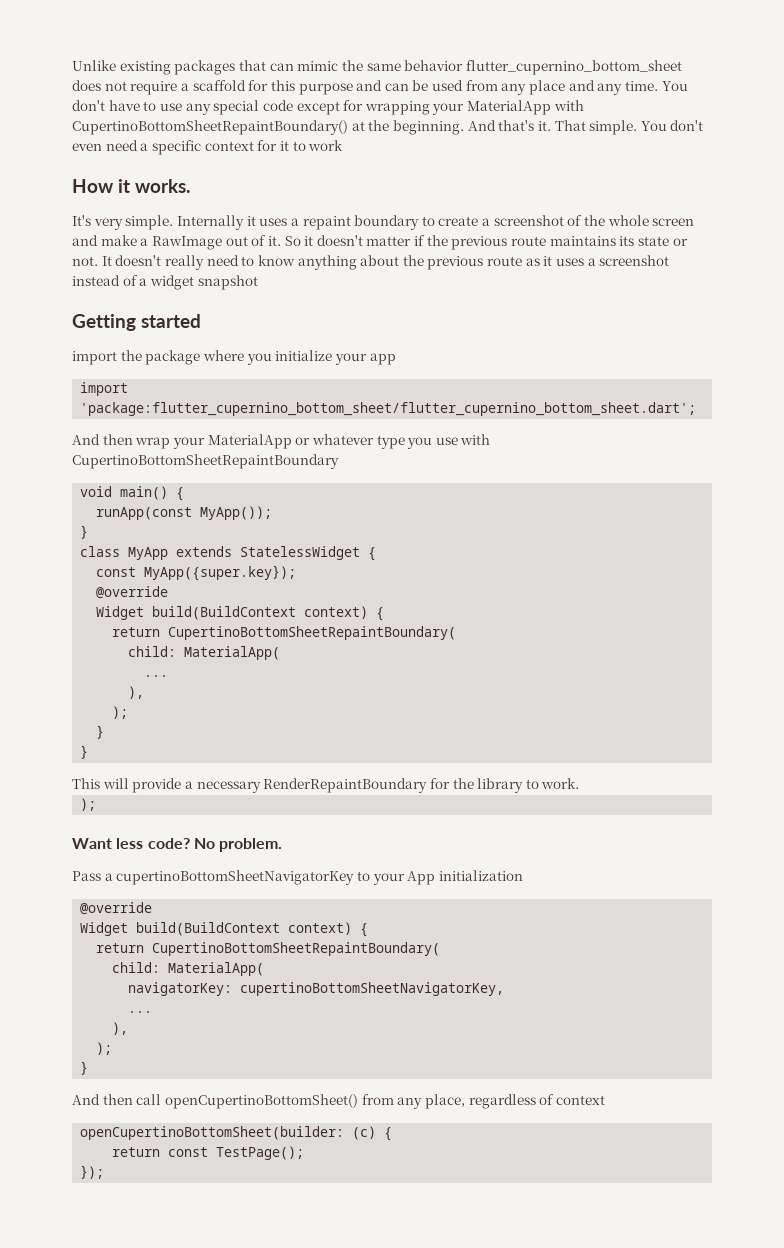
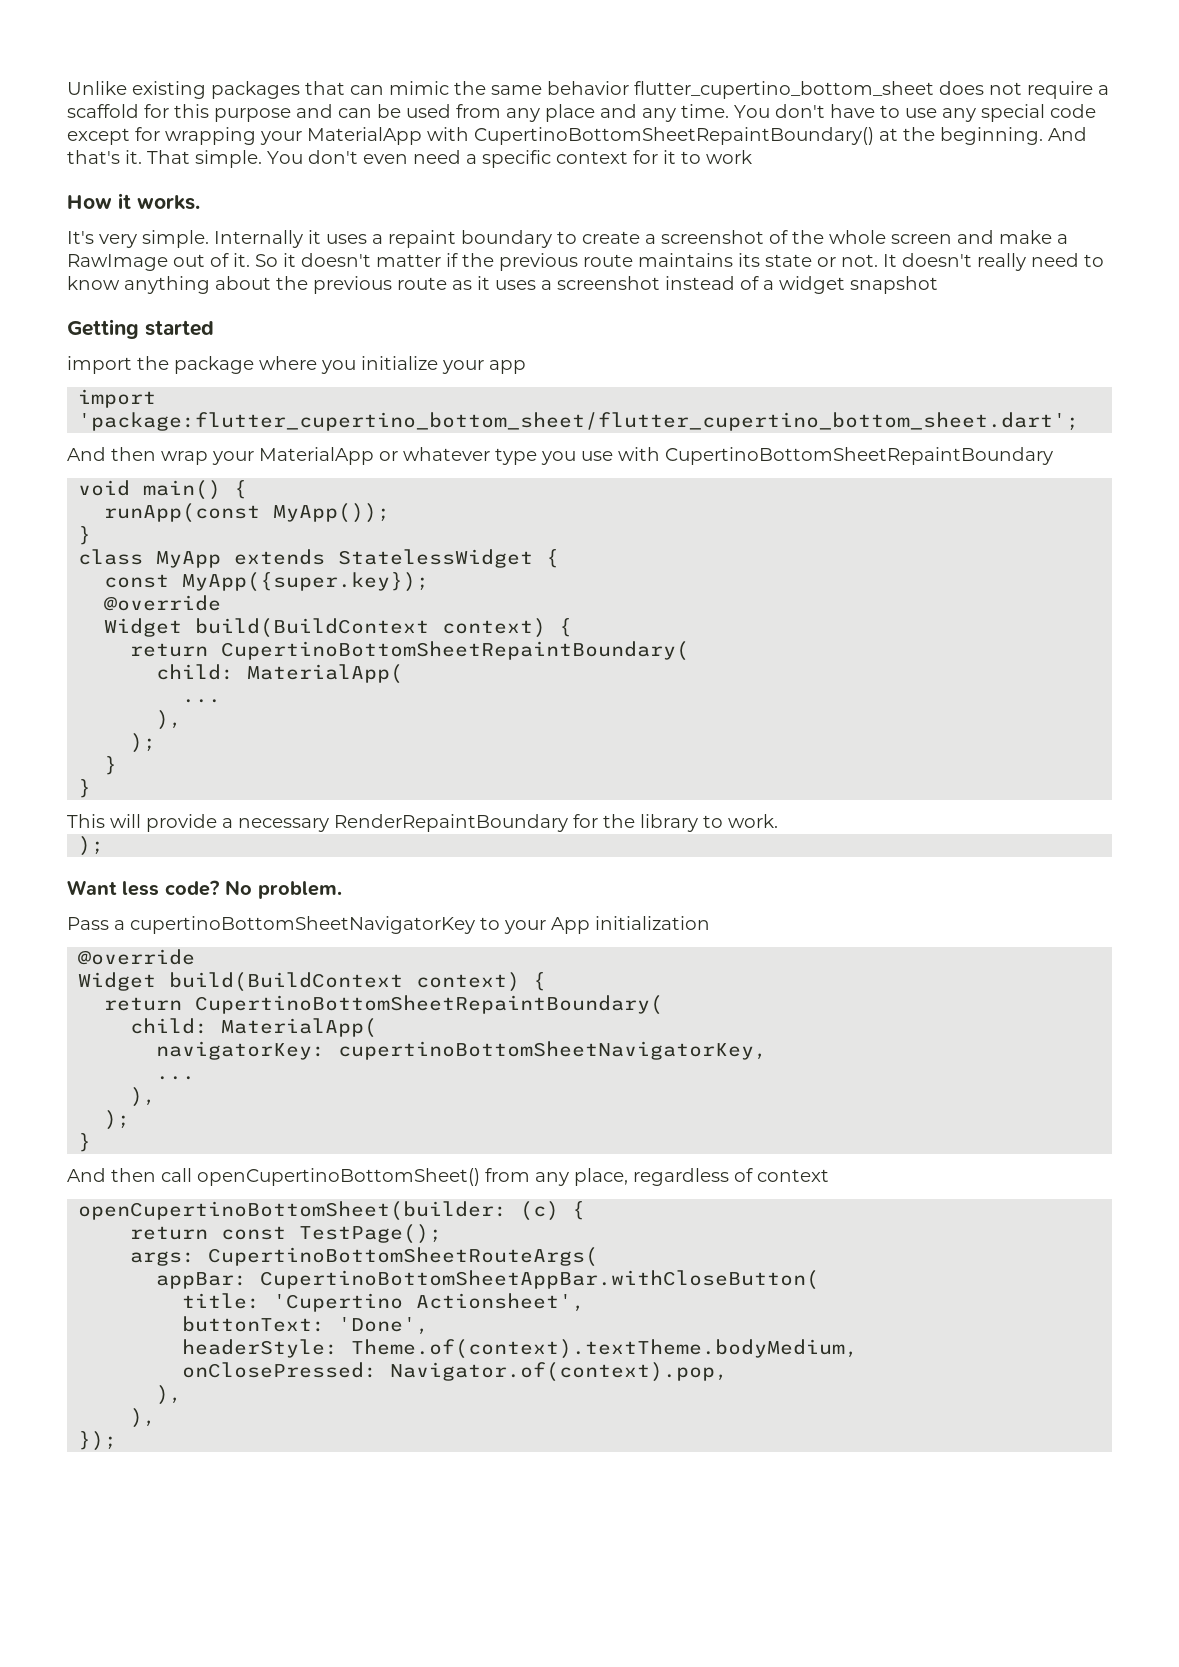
- Unlike existing packages that can mimic the same behavior flutter_cupernino_bottom_sheet does not require a scaffold for this purpose and can be used from any place and any time.
+ Unlike existing packages that can mimic the same behavior flutter_cupertino_bottom_sheet does not require a scaffold for this purpose and can be used from any place and any time.
- import 'package:flutter_cupernino_bottom_sheet/flutter_cupernino_bottom_sheet.dart';
+ import 'package:flutter_cupertino_bottom_sheet/flutter_cupertino_bottom_sheet.dart';
+ args: CupertinoBottomSheetRouteArgs(
+ appBar: CupertinoBottomSheetAppBar.withCloseButton(
+ title: 'Cupertino Actionsheet',
+ buttonText: 'Done',
+ headerStyle: Theme.of(context).textTheme.bodyMedium,
+ onClosePressed: Navigator.of(context).pop,
+ ),
+ ),

